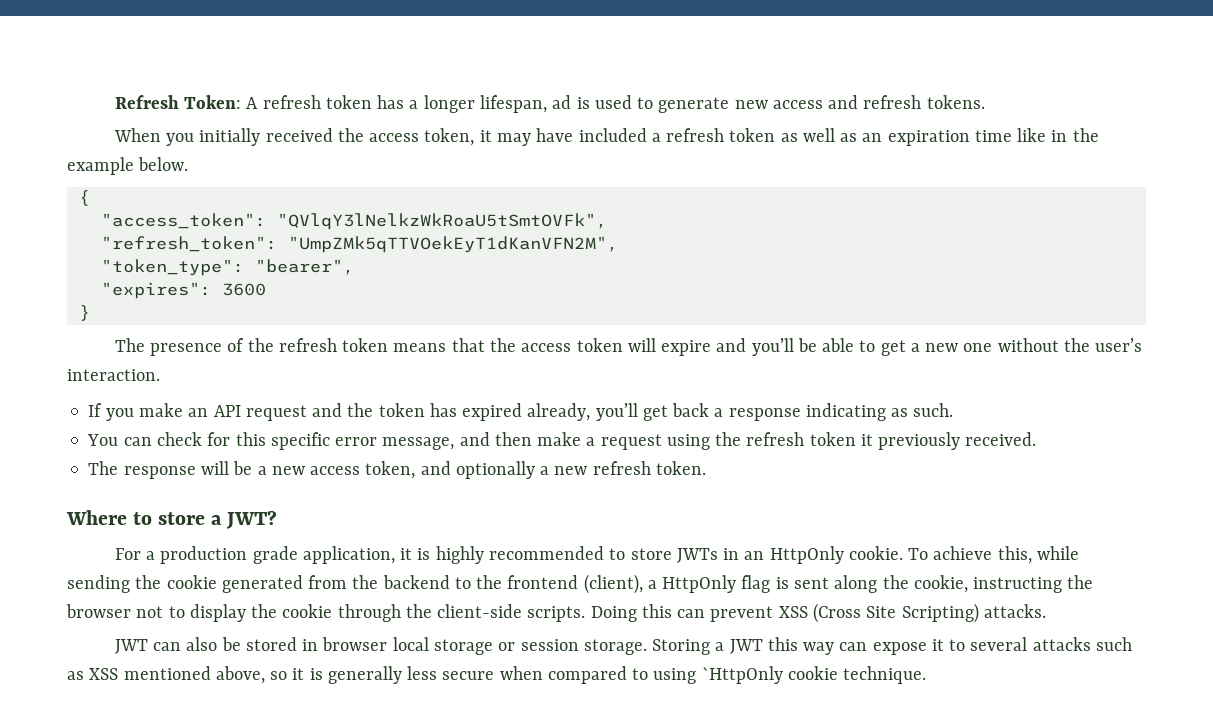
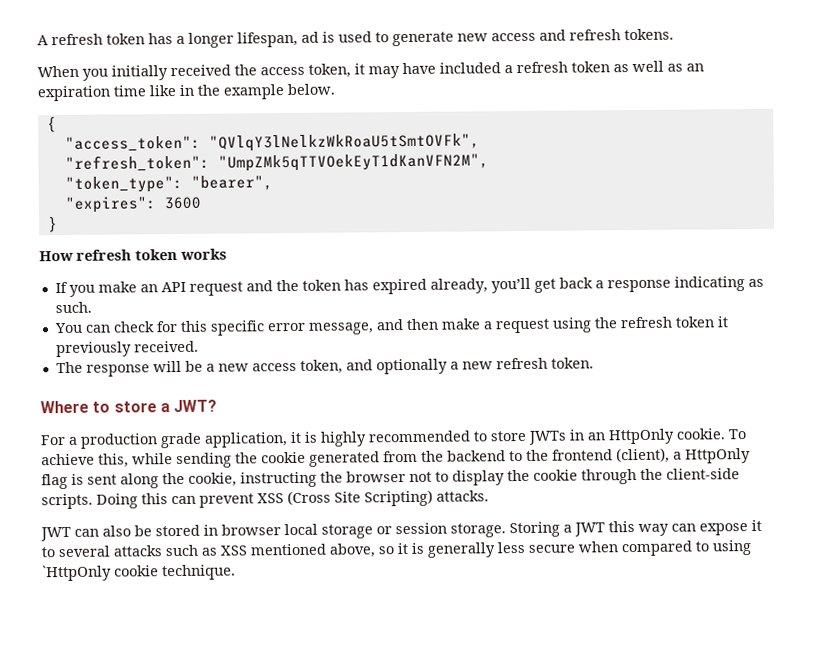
- Refresh Token: A refresh token has a longer lifespan, ad is used to generate new access and refresh tokens.
+ A refresh token has a longer lifespan, ad is used to generate new access and refresh tokens.
- The presence of the refresh token means that the access token will expire and you’ll be able to get a new one without the user’s interaction.
+ How refresh token works

